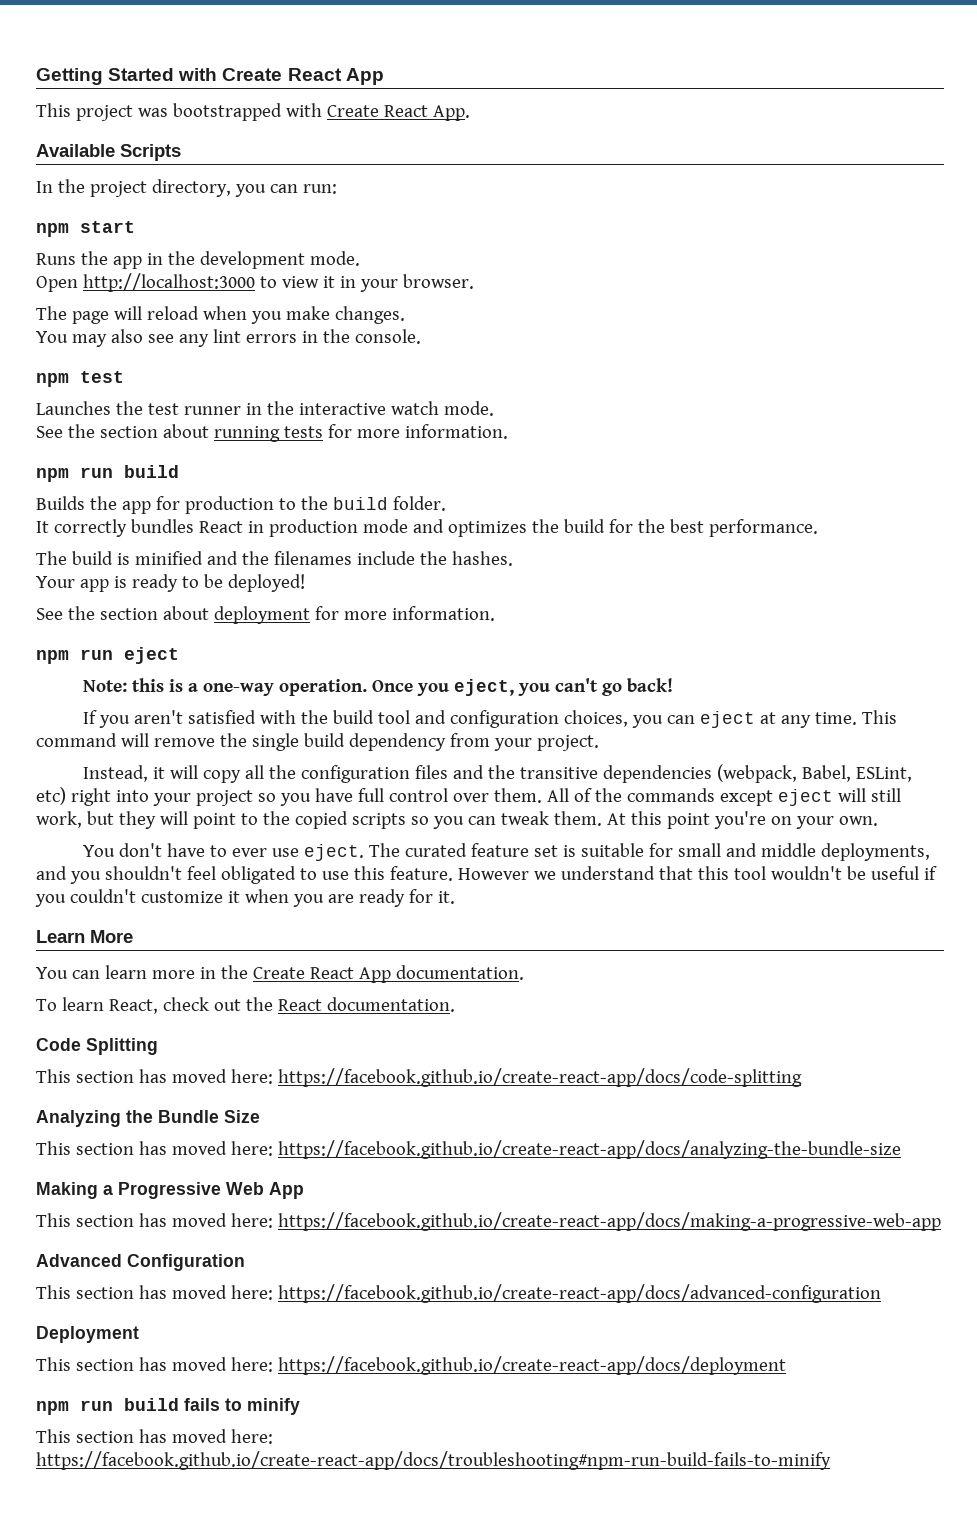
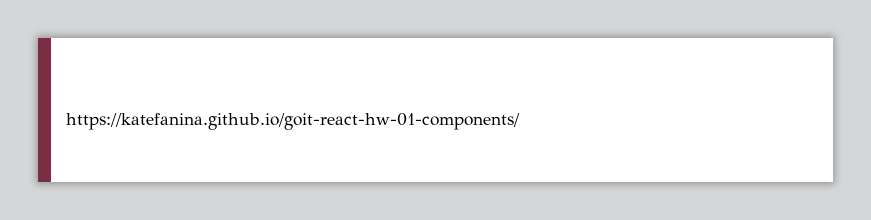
- Getting Started with Create React App
- This project was bootstrapped with Create React App.
- Available Scripts
- In the project directory, you can run:
- npm start
- Runs the app in the development mode.
- Open http://localhost:3000 to view it in your browser.
- The page will reload when you make changes.
- You may also see any lint errors in the console.
- npm test
- Launches the test runner in the interactive watch mode.
- See the section about running tests for more information.
- npm run build
- Builds the app for production to the build folder.
- It correctly bundles React in production mode and optimizes the build for the best performance.
- The build is minified and the filenames include the hashes.
- Your app is ready to be deployed!
- See the section about deployment for more information.
- npm run eject
- Note: this is a one-way operation. Once you eject, you can't go back!
- If you aren't satisfied with the build tool and configuration choices, you can eject at any time. This command will remove the single build dependency from your project.
- Instead, it will copy all the configuration files and the transitive dependencies (webpack, Babel, ESLint, etc) right into your project so you have full control over them. All of the commands except eject will still work, but they will point to the copied scripts so you can tweak them. At this point you're on your own.
- You don't have to ever use eject. The curated feature set is suitable for small and middle deployments, and you shouldn't feel obligated to use this feature. However we understand that this tool wouldn't be useful if you couldn't customize it when you are ready for it.
- Learn More
- You can learn more in the Create React App documentation.
- To learn React, check out the React documentation.
- Code Splitting
- This section has moved here: https://facebook.github.io/create-react-app/docs/code-splitting
- Analyzing the Bundle Size
- This section has moved here: https://facebook.github.io/create-react-app/docs/analyzing-the-bundle-size
- Making a Progressive Web App
- This section has moved here: https://facebook.github.io/create-react-app/docs/making-a-progressive-web-app
- Advanced Configuration
- This section has moved here: https://facebook.github.io/create-react-app/docs/advanced-configuration
- Deployment
- This section has moved here: https://facebook.github.io/create-react-app/docs/deployment
- npm run build fails to minify
- This section has moved here: https://facebook.github.io/create-react-app/docs/troubleshooting#npm-run-build-fails-to-minify
+ https://katefanina.github.io/goit-react-hw-01-components/

